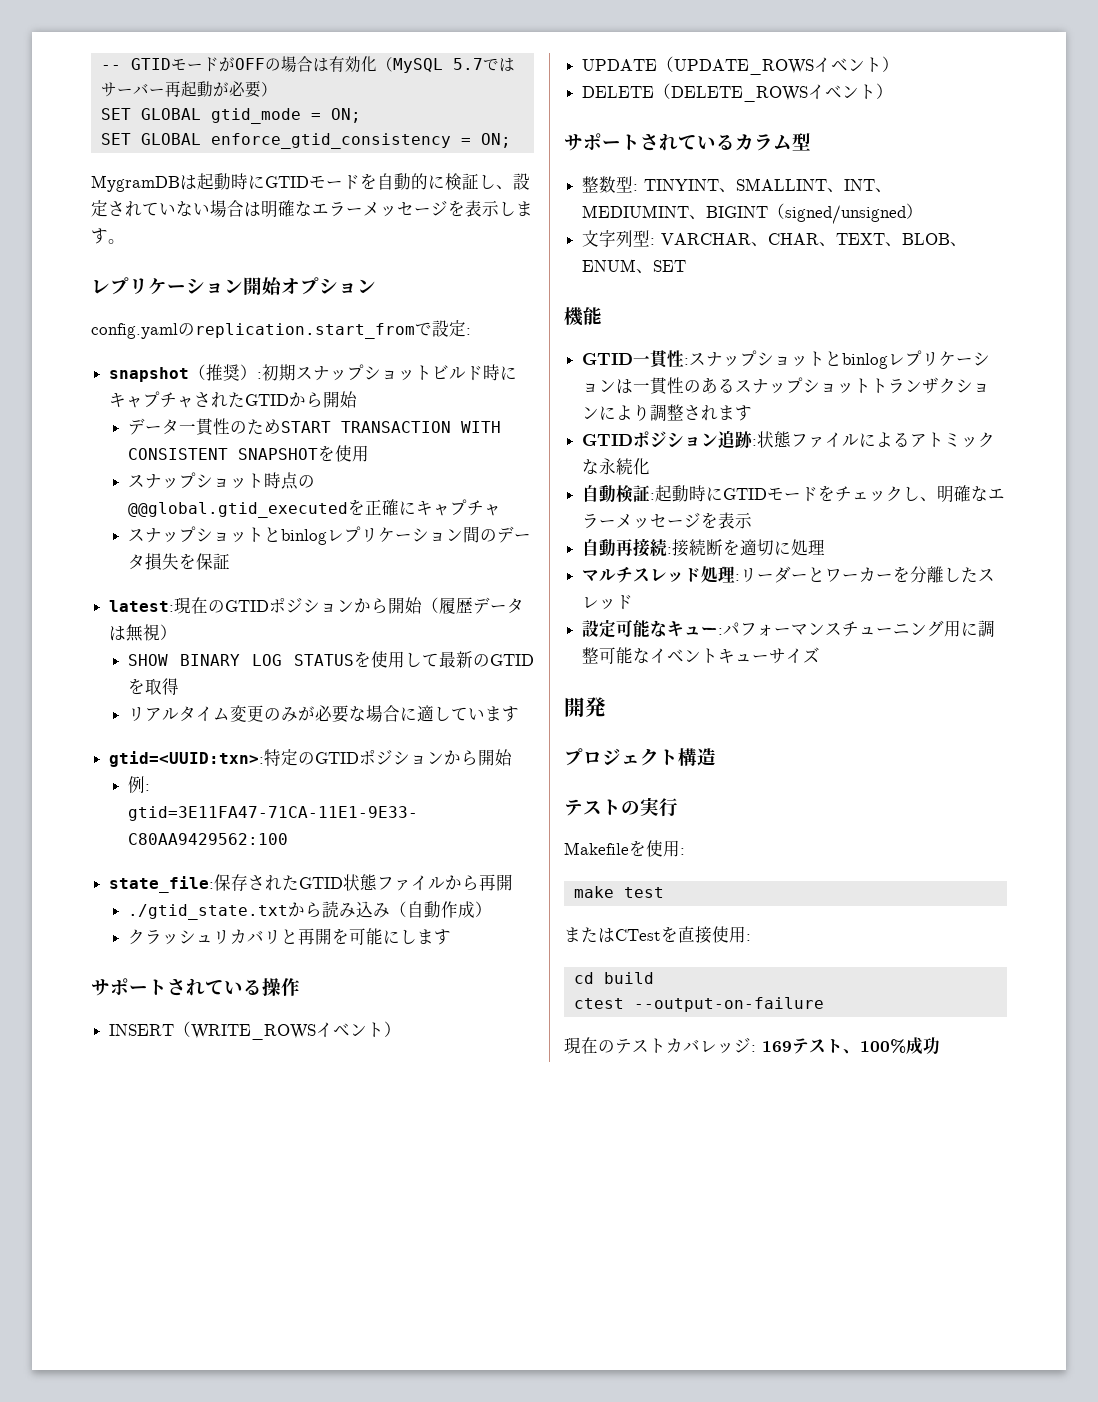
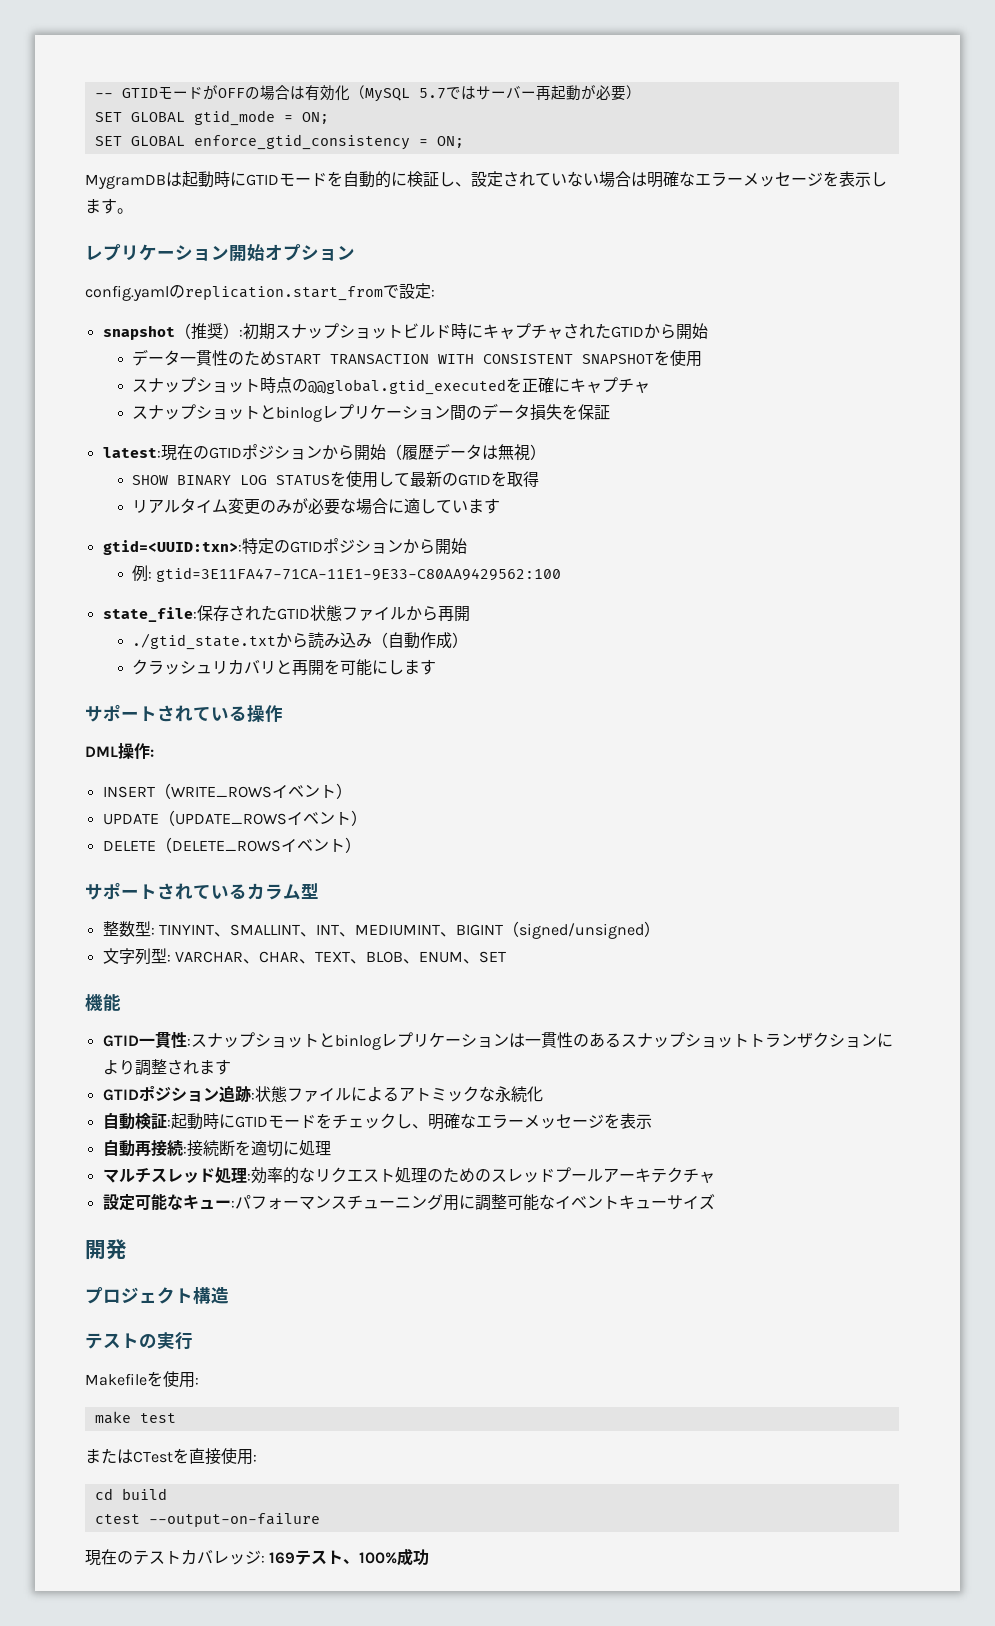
+ DML操作:
- マルチスレッド処理:リーダーとワーカーを分離したスレッド
+ マルチスレッド処理:効率的なリクエスト処理のためのスレッドプールアーキテクチャ

